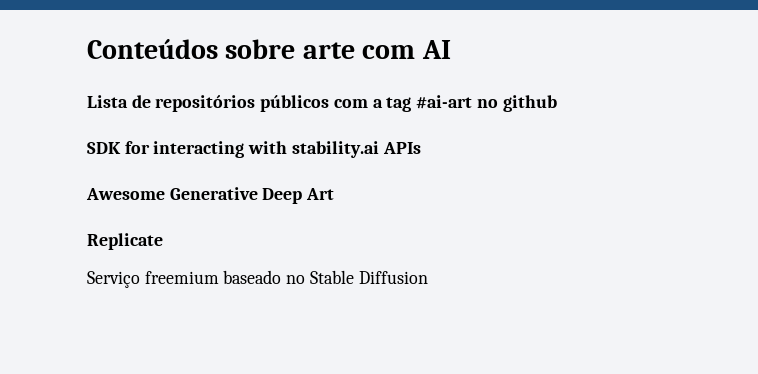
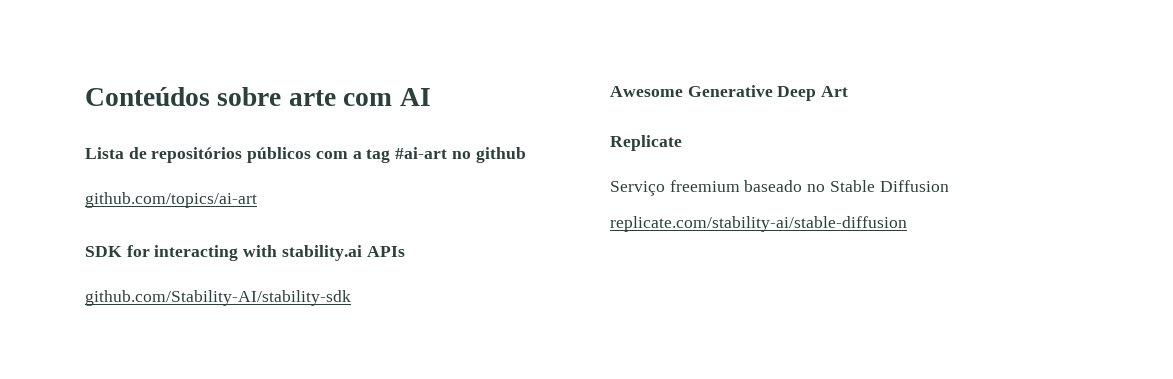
+ github.com/topics/ai-art
+ github.com/Stability-AI/stability-sdk
+ replicate.com/stability-ai/stable-diffusion

